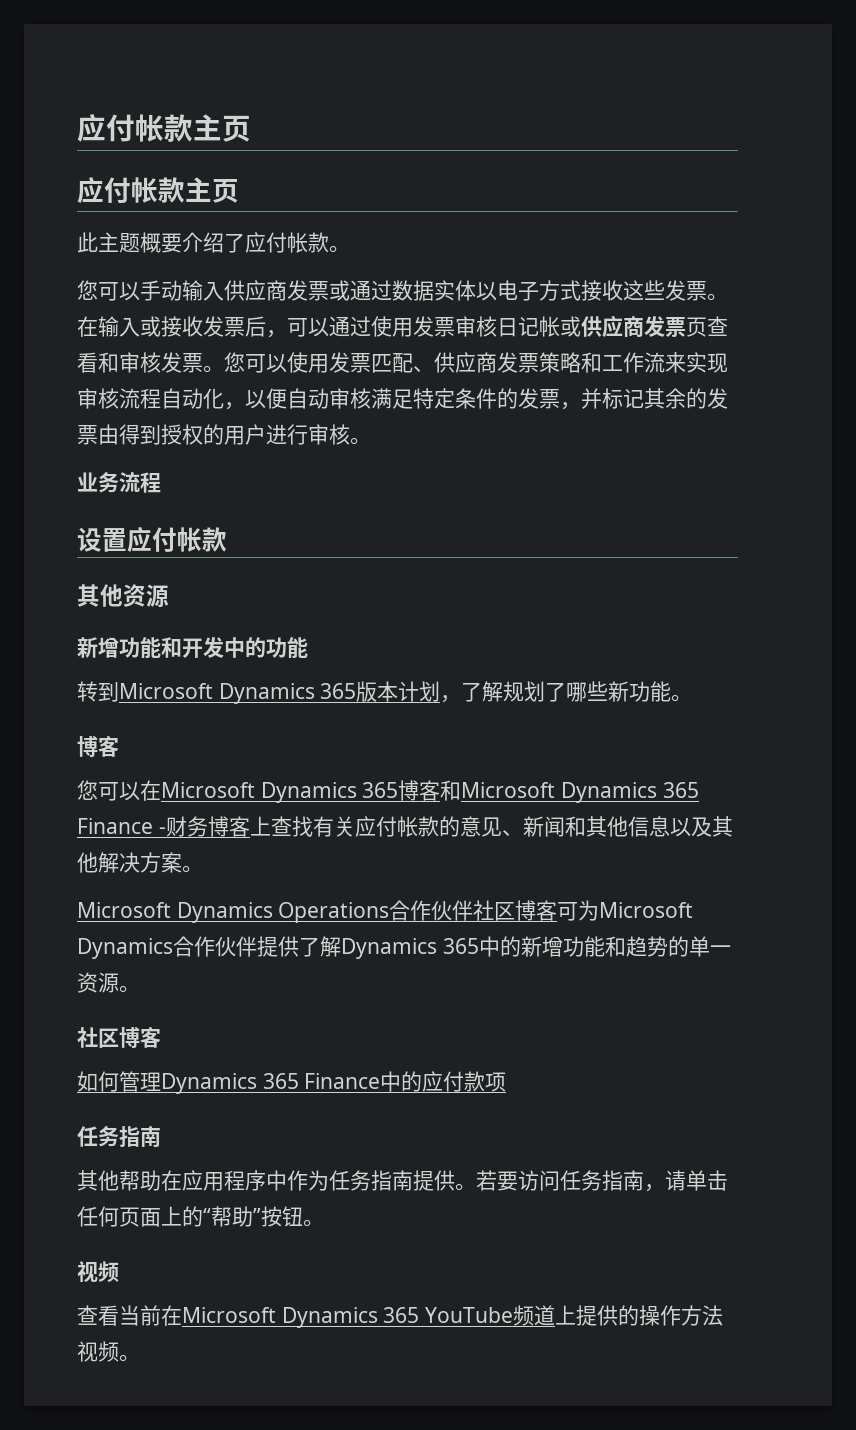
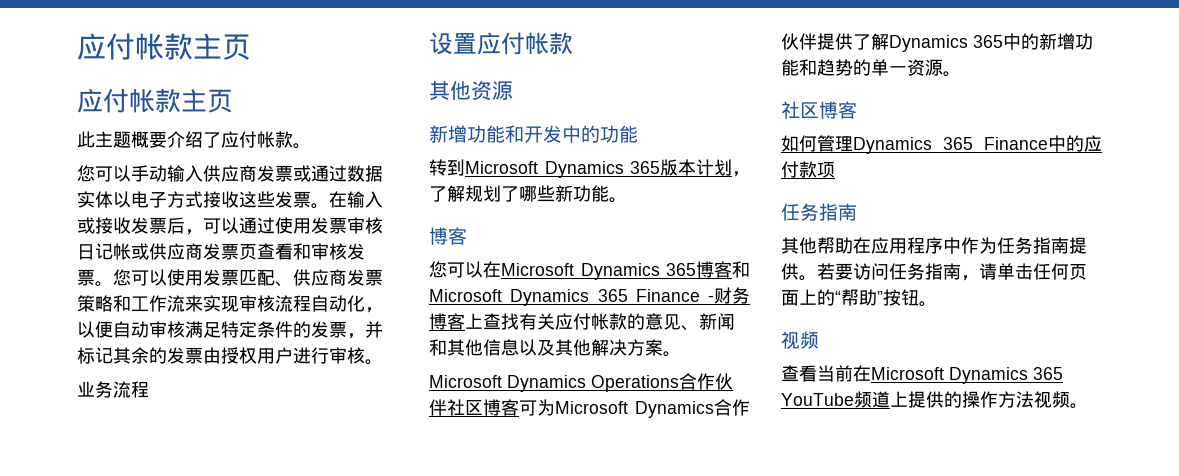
- 您可以使用发票匹配、供应商发票策略和工作流来实现审核流程自动化，以便自动审核满足特定条件的发票，并标记其余的发票由得到授权的用户进行审核。
+ 您可以使用发票匹配、供应商发票策略和工作流来实现审核流程自动化，以便自动审核满足特定条件的发票，并标记其余的发票由授权用户进行审核。

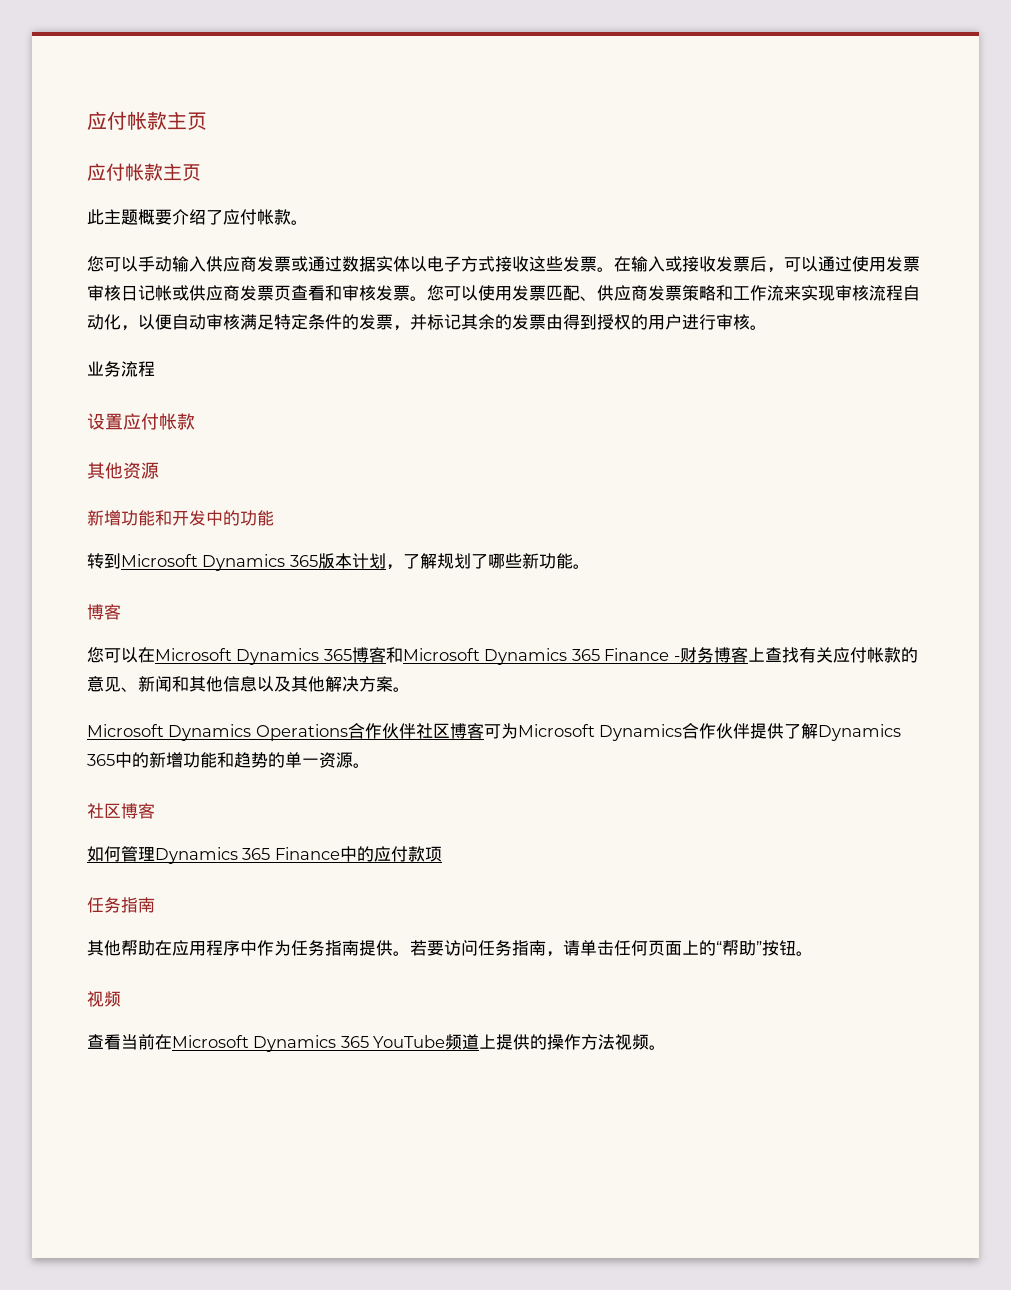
- 您可以使用发票匹配、供应商发票策略和工作流来实现审核流程自动化，以便自动审核满足特定条件的发票，并标记其余的发票由授权用户进行审核。
+ 您可以使用发票匹配、供应商发票策略和工作流来实现审核流程自动化，以便自动审核满足特定条件的发票，并标记其余的发票由得到授权的用户进行审核。

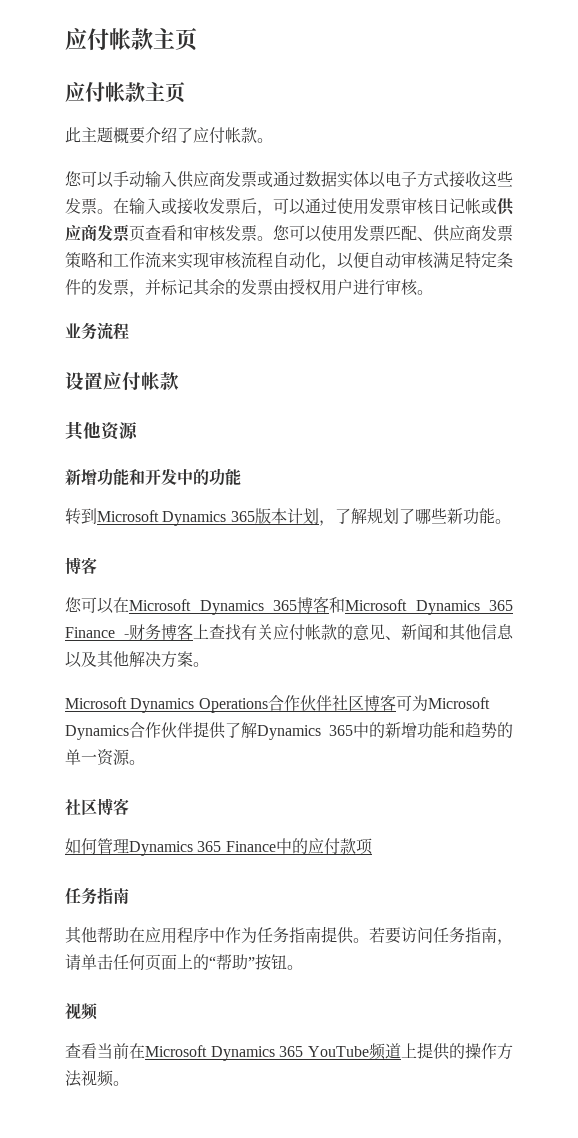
- 您可以使用发票匹配、供应商发票策略和工作流来实现审核流程自动化，以便自动审核满足特定条件的发票，并标记其余的发票由得到授权的用户进行审核。
+ 您可以使用发票匹配、供应商发票策略和工作流来实现审核流程自动化，以便自动审核满足特定条件的发票，并标记其余的发票由授权用户进行审核。

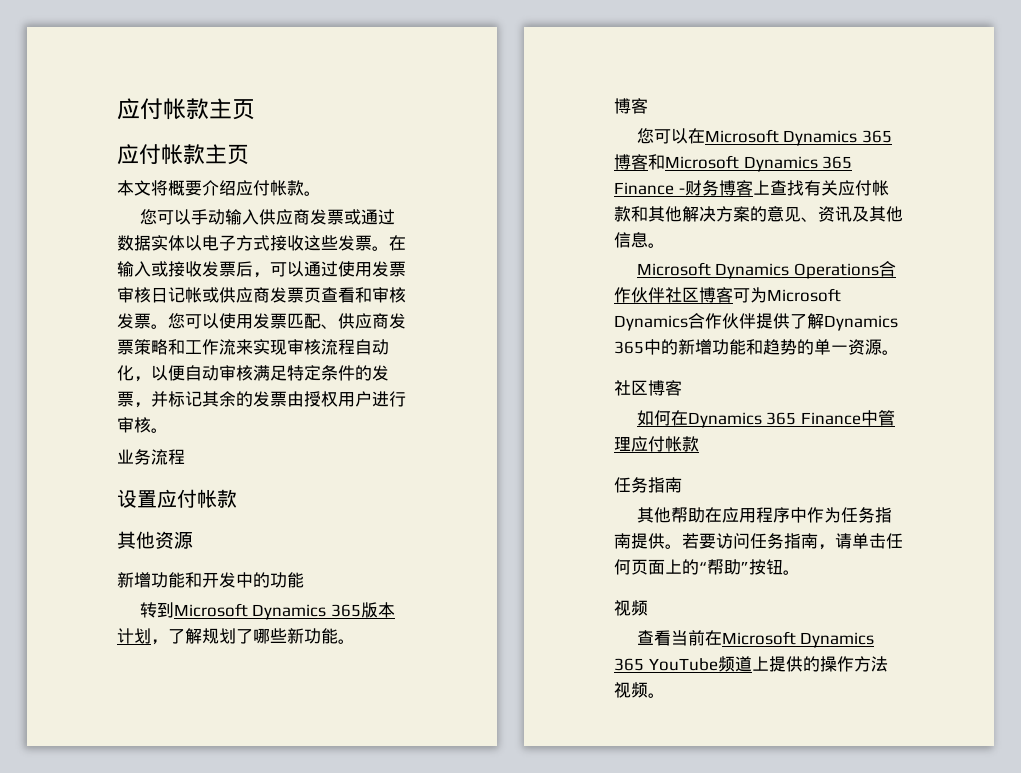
- 此主题概要介绍了应付帐款。
+ 本文将概要介绍应付帐款。
- 您可以在Microsoft Dynamics 365博客和Microsoft Dynamics 365 Finance -财务博客上查找有关应付帐款的意见、新闻和其他信息以及其他解决方案。
+ 您可以在Microsoft Dynamics 365博客和Microsoft Dynamics 365 Finance -财务博客上查找有关应付帐款和其他解决方案的意见、资讯及其他信息。
- 如何管理Dynamics 365 Finance中的应付款项
+ 如何在Dynamics 365 Finance中管理应付帐款

